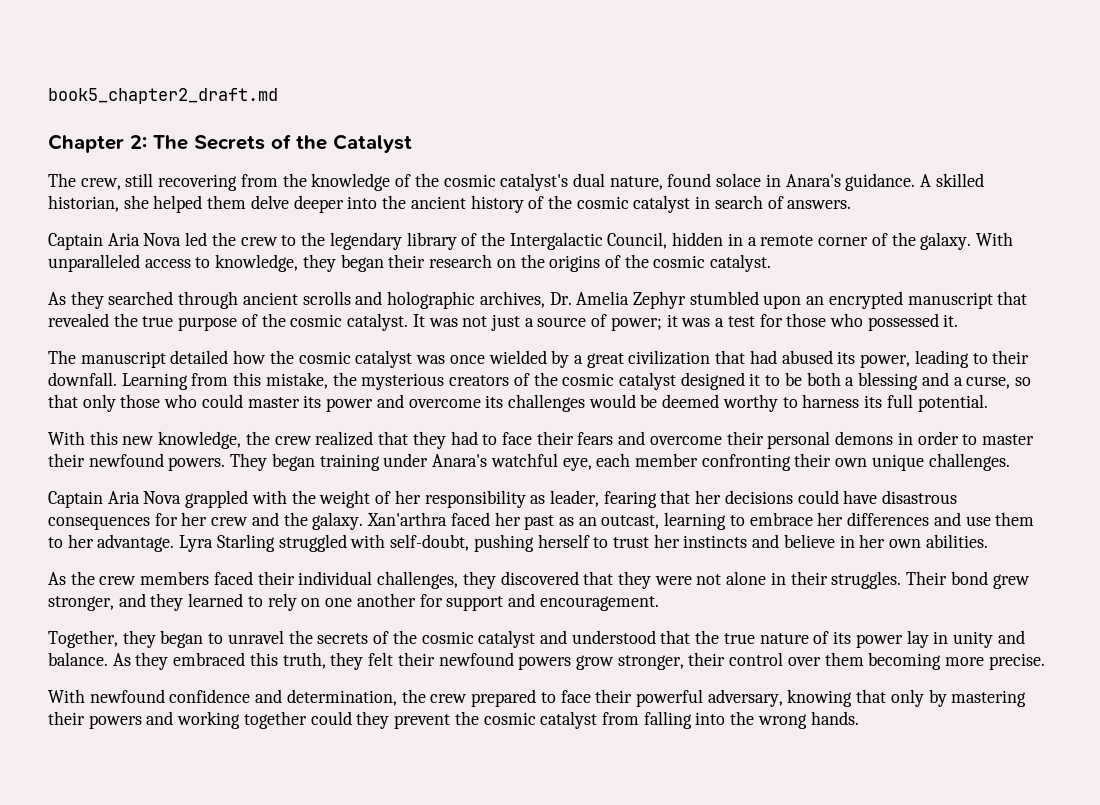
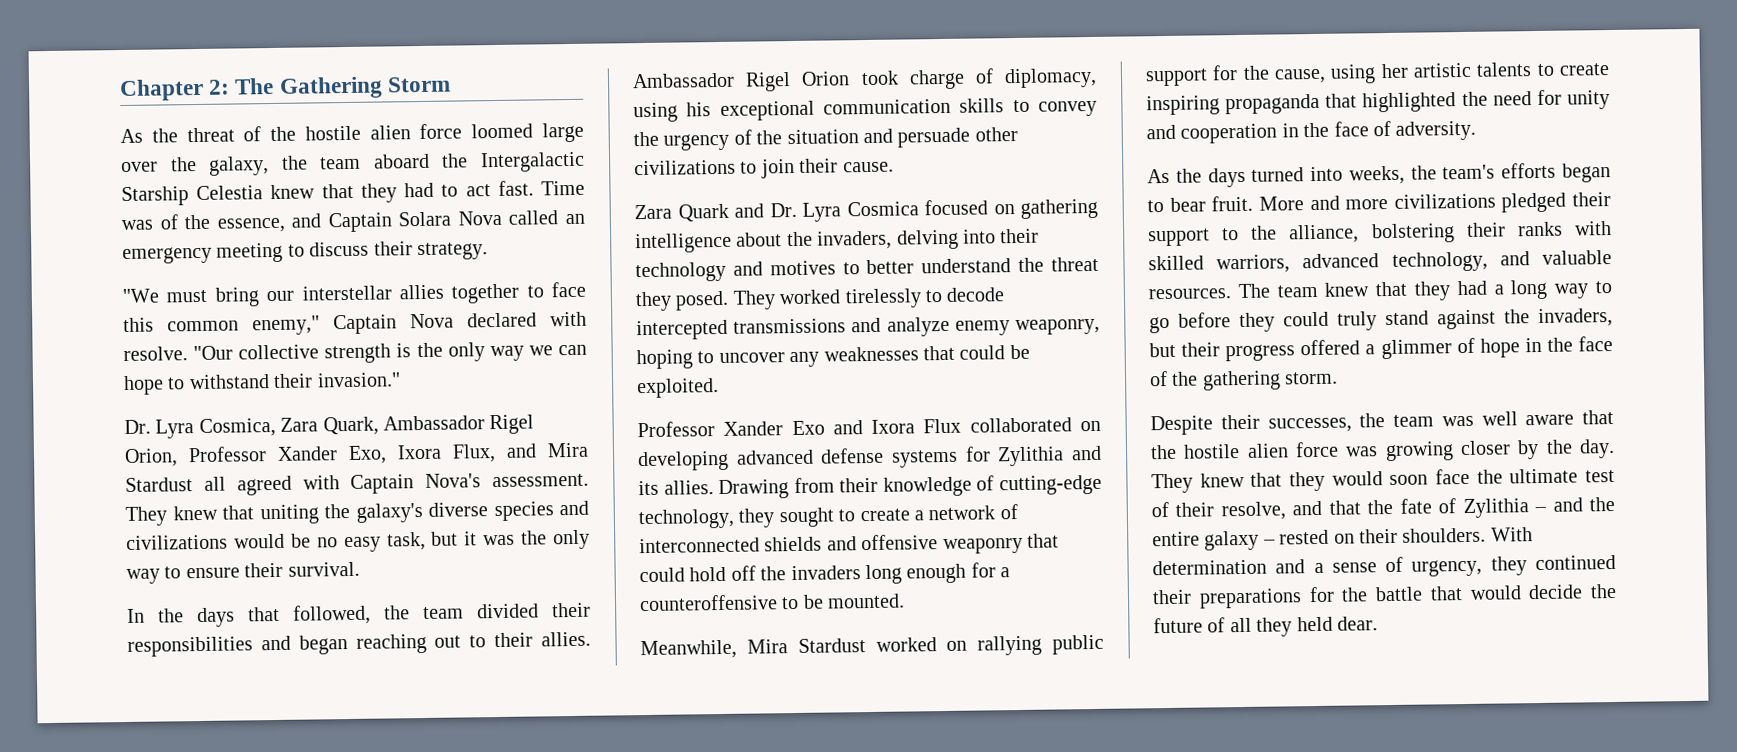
- book5_chapter2_draft.md
- Chapter 2: The Secrets of the Catalyst
- The crew, still recovering from the knowledge of the cosmic catalyst's dual nature, found solace in Anara's guidance. A skilled historian, she helped them delve deeper into the ancient history of the cosmic catalyst in search of answers.
- Captain Aria Nova led the crew to the legendary library of the Intergalactic Council, hidden in a remote corner of the galaxy. With unparalleled access to knowledge, they began their research on the origins of the cosmic catalyst.
- As they searched through ancient scrolls and holographic archives, Dr. Amelia Zephyr stumbled upon an encrypted manuscript that revealed the true purpose of the cosmic catalyst. It was not just a source of power; it was a test for those who possessed it.
- The manuscript detailed how the cosmic catalyst was once wielded by a great civilization that had abused its power, leading to their downfall. Learning from this mistake, the mysterious creators of the cosmic catalyst designed it to be both a blessing and a curse, so that only those who could master its power and overcome its challenges would be deemed worthy to harness its full potential.
- With this new knowledge, the crew realized that they had to face their fears and overcome their personal demons in order to master their newfound powers. They began training under Anara's watchful eye, each member confronting their own unique challenges.
- Captain Aria Nova grappled with the weight of her responsibility as leader, fearing that her decisions could have disastrous consequences for her crew and the galaxy. Xan'arthra faced her past as an outcast, learning to embrace her differences and use them to her advantage. Lyra Starling struggled with self-doubt, pushing herself to trust her instincts and believe in her own abilities.
- As the crew members faced their individual challenges, they discovered that they were not alone in their struggles. Their bond grew stronger, and they learned to rely on one another for support and encouragement.
- Together, they began to unravel the secrets of the cosmic catalyst and understood that the true nature of its power lay in unity and balance. As they embraced this truth, they felt their newfound powers grow stronger, their control over them becoming more precise.
- With newfound confidence and determination, the crew prepared to face their powerful adversary, knowing that only by mastering their powers and working together could they prevent the cosmic catalyst from falling into the wrong hands.
+ Chapter 2: The Gathering Storm
+ As the threat of the hostile alien force loomed large over the galaxy, the team aboard the Intergalactic Starship Celestia knew that they had to act fast. Time was of the essence, and Captain Solara Nova called an emergency meeting to discuss their strategy.
+ "We must bring our interstellar allies together to face this common enemy," Captain Nova declared with resolve. "Our collective strength is the only way we can hope to withstand their invasion."
+ Dr. Lyra Cosmica, Zara Quark, Ambassador Rigel Orion, Professor Xander Exo, Ixora Flux, and Mira Stardust all agreed with Captain Nova's assessment. They knew that uniting the galaxy's diverse species and civilizations would be no easy task, but it was the only way to ensure their survival.
+ In the days that followed, the team divided their responsibilities and began reaching out to their allies. Ambassador Rigel Orion took charge of diplomacy, using his exceptional communication skills to convey the urgency of the situation and persuade other civilizations to join their cause.
+ Zara Quark and Dr. Lyra Cosmica focused on gathering intelligence about the invaders, delving into their technology and motives to better understand the threat they posed. They worked tirelessly to decode intercepted transmissions and analyze enemy weaponry, hoping to uncover any weaknesses that could be exploited.
+ Professor Xander Exo and Ixora Flux collaborated on developing advanced defense systems for Zylithia and its allies. Drawing from their knowledge of cutting-edge technology, they sought to create a network of interconnected shields and offensive weaponry that could hold off the invaders long enough for a counteroffensive to be mounted.
+ Meanwhile, Mira Stardust worked on rallying public support for the cause, using her artistic talents to create inspiring propaganda that highlighted the need for unity and cooperation in the face of adversity.
+ As the days turned into weeks, the team's efforts began to bear fruit. More and more civilizations pledged their support to the alliance, bolstering their ranks with skilled warriors, advanced technology, and valuable resources. The team knew that they had a long way to go before they could truly stand against the invaders, but their progress offered a glimmer of hope in the face of the gathering storm.
+ Despite their successes, the team was well aware that the hostile alien force was growing closer by the day. They knew that they would soon face the ultimate test of their resolve, and that the fate of Zylithia – and the entire galaxy – rested on their shoulders. With determination and a sense of urgency, they continued their preparations for the battle that would decide the future of all they held dear.

